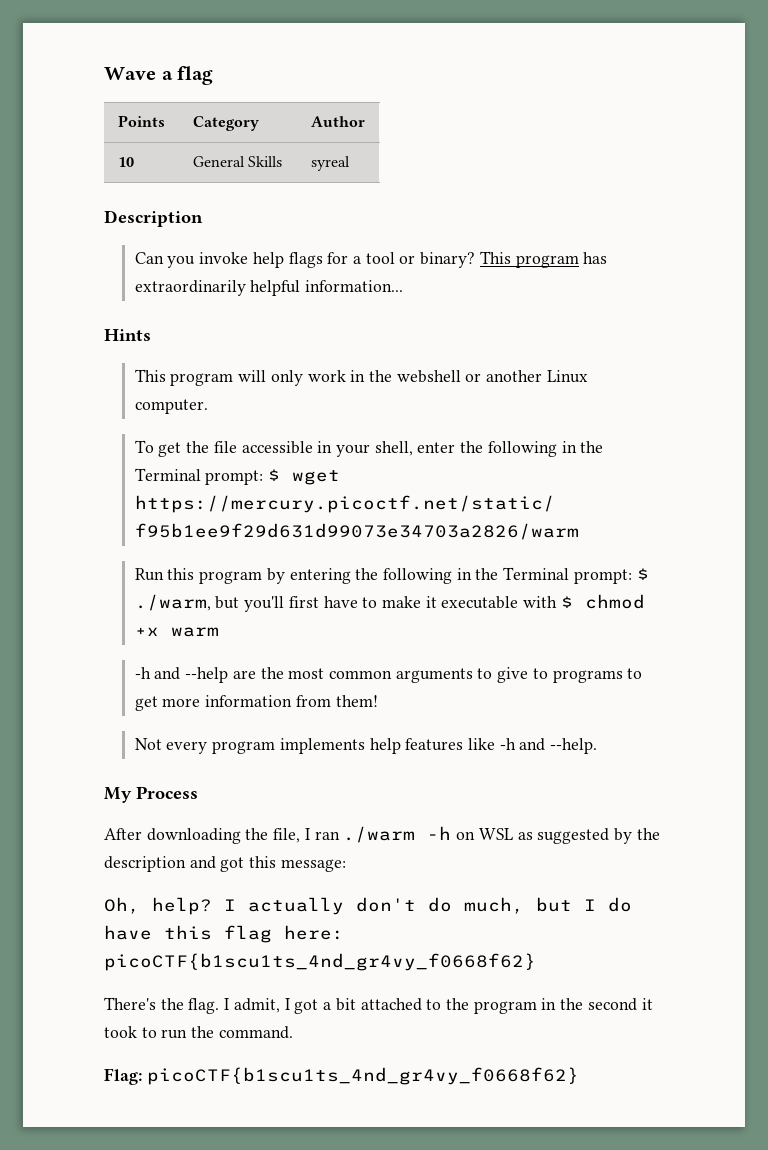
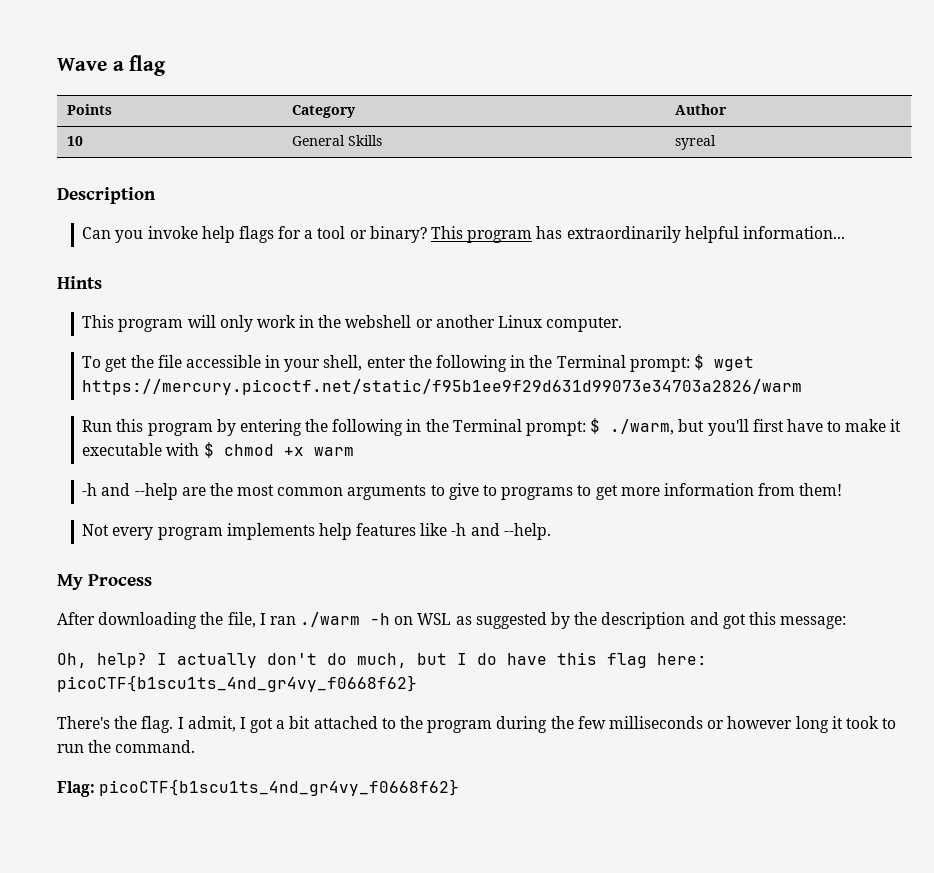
- I admit, I got a bit attached to the program in the second it took to run the command.
+ I admit, I got a bit attached to the program during the few milliseconds or however long it took to run the command.

